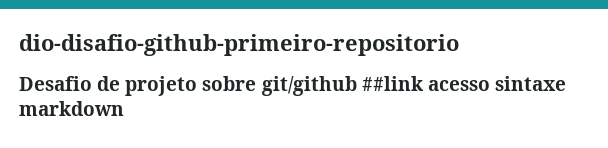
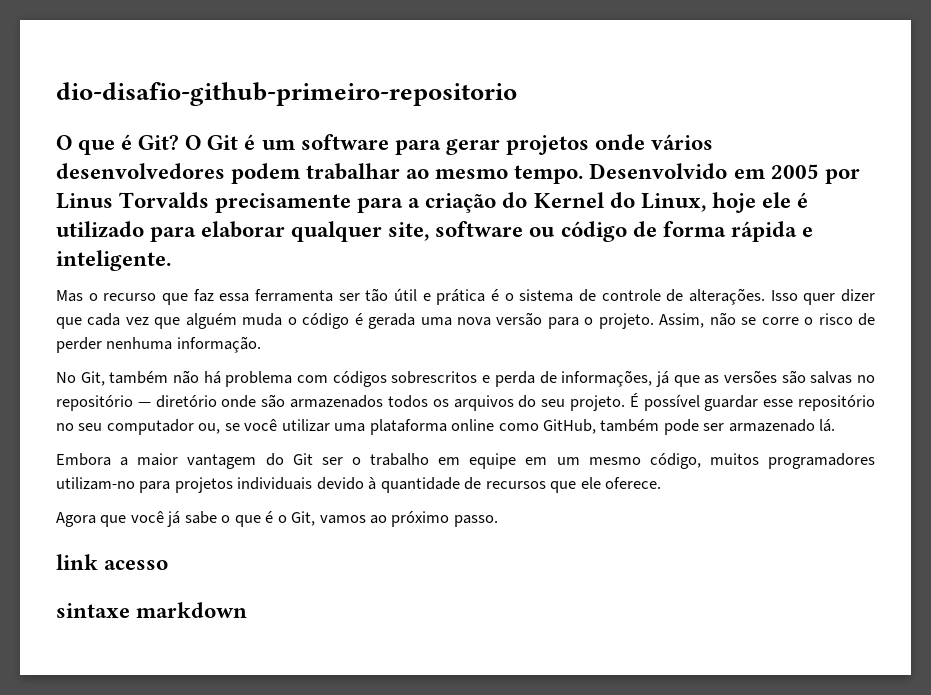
- Desafio de projeto sobre git/github ##link acesso sintaxe markdown
+ O que é Git? O Git é um software para gerar projetos onde vários desenvolvedores podem trabalhar ao mesmo tempo. Desenvolvido em 2005 por Linus Torvalds precisamente para a criação do Kernel do Linux, hoje ele é utilizado para elaborar qualquer site, software ou código de forma rápida e inteligente.
+ Mas o recurso que faz essa ferramenta ser tão útil e prática é o sistema de controle de alterações. Isso quer dizer que cada vez que alguém muda o código é gerada uma nova versão para o projeto. Assim, não se corre o risco de perder nenhuma informação.
+ No Git, também não há problema com códigos sobrescritos e perda de informações, já que as versões são salvas no repositório — diretório onde são armazenados todos os arquivos do seu projeto. É possível guardar esse repositório no seu computador ou, se você utilizar uma plataforma online como GitHub, também pode ser armazenado lá.
+ Embora a maior vantagem do Git ser o trabalho em equipe em um mesmo código, muitos programadores utilizam-no para projetos individuais devido à quantidade de recursos que ele oferece.
+ Agora que você já sabe o que é o Git, vamos ao próximo passo.
+ link acesso
+ sintaxe markdown

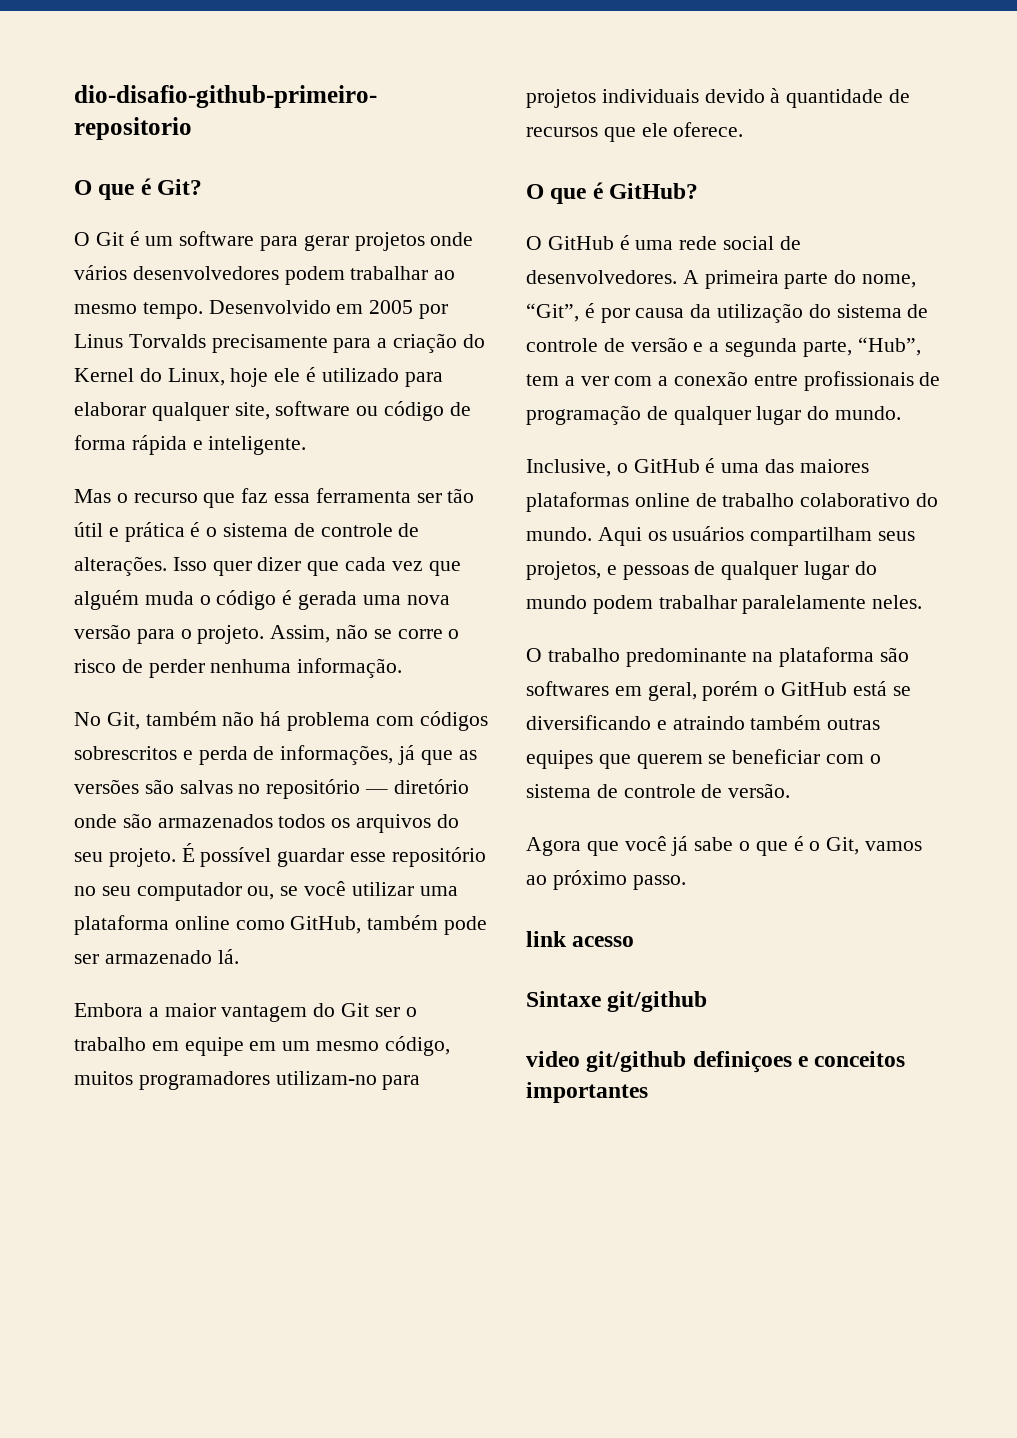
- O que é Git? O Git é um software para gerar projetos onde vários desenvolvedores podem trabalhar ao mesmo tempo.
+ O que é Git?
+ O Git é um software para gerar projetos onde vários desenvolvedores podem trabalhar ao mesmo tempo.
+ O que é GitHub?
+ O GitHub é uma rede social de desenvolvedores. A primeira parte do nome, “Git”, é por causa da utilização do sistema de controle de versão e a segunda parte, “Hub”, tem a ver com a conexão entre profissionais de programação de qualquer lugar do mundo.
+ Inclusive, o GitHub é uma das maiores plataformas online de trabalho colaborativo do mundo. Aqui os usuários compartilham seus projetos, e pessoas de qualquer lugar do mundo podem trabalhar paralelamente neles.
+ O trabalho predominante na plataforma são softwares em geral, porém o GitHub está se diversificando e atraindo também outras equipes que querem se beneficiar com o sistema de controle de versão.
- sintaxe markdown
+ Sintaxe git/github
+ video git/github definiçoes e conceitos importantes

